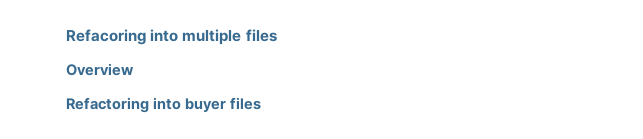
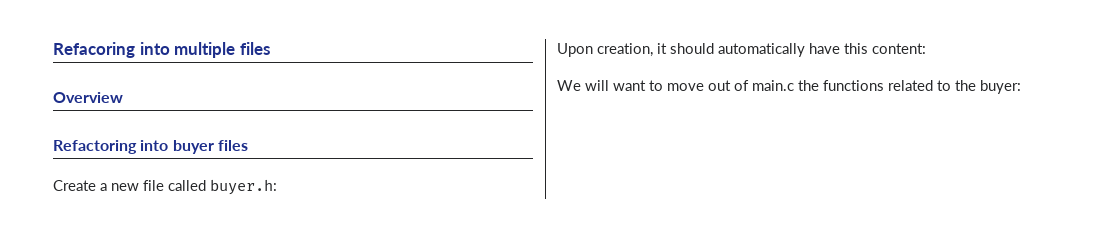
+ Create a new file called buyer.h:
+ Upon creation, it should automatically have this content:
+ We will want to move out of main.c the functions related to the buyer:

